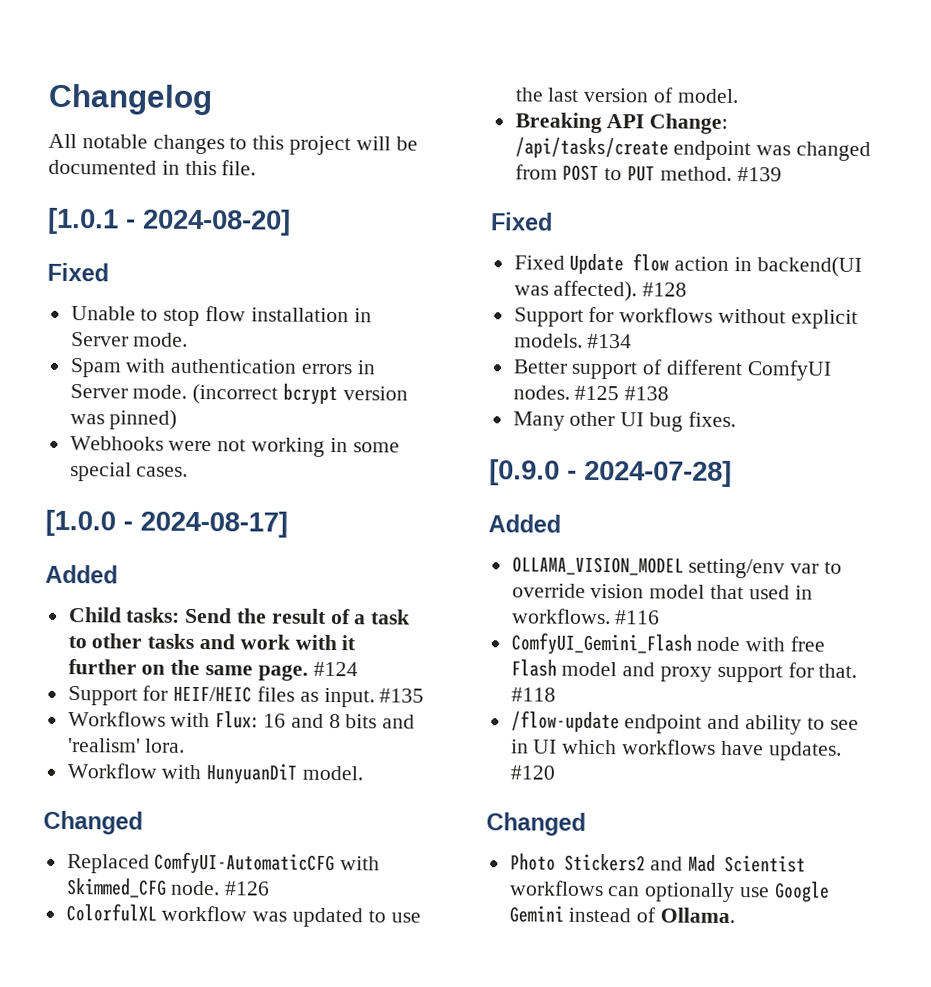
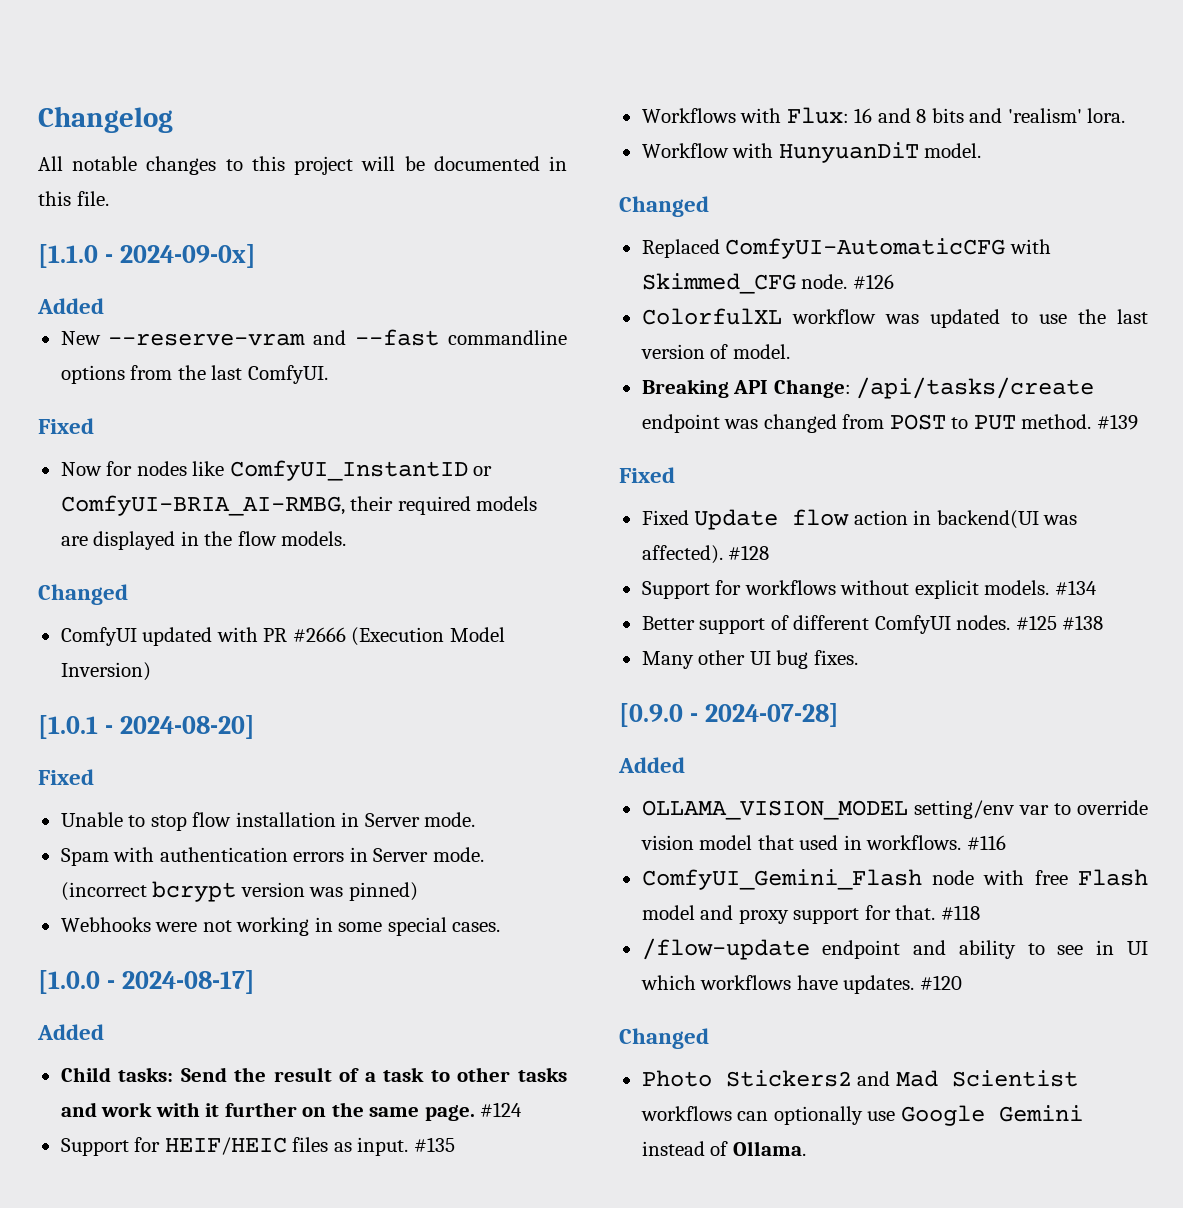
+ [1.1.0 - 2024-09-0x]
+ Added
+ New --reserve-vram and --fast commandline options from the last ComfyUI.
+ Fixed
+ Now for nodes like ComfyUI_InstantID or ComfyUI-BRIA_AI-RMBG, their required models are displayed in the flow models.
+ Changed
+ ComfyUI updated with PR #2666 (Execution Model Inversion)

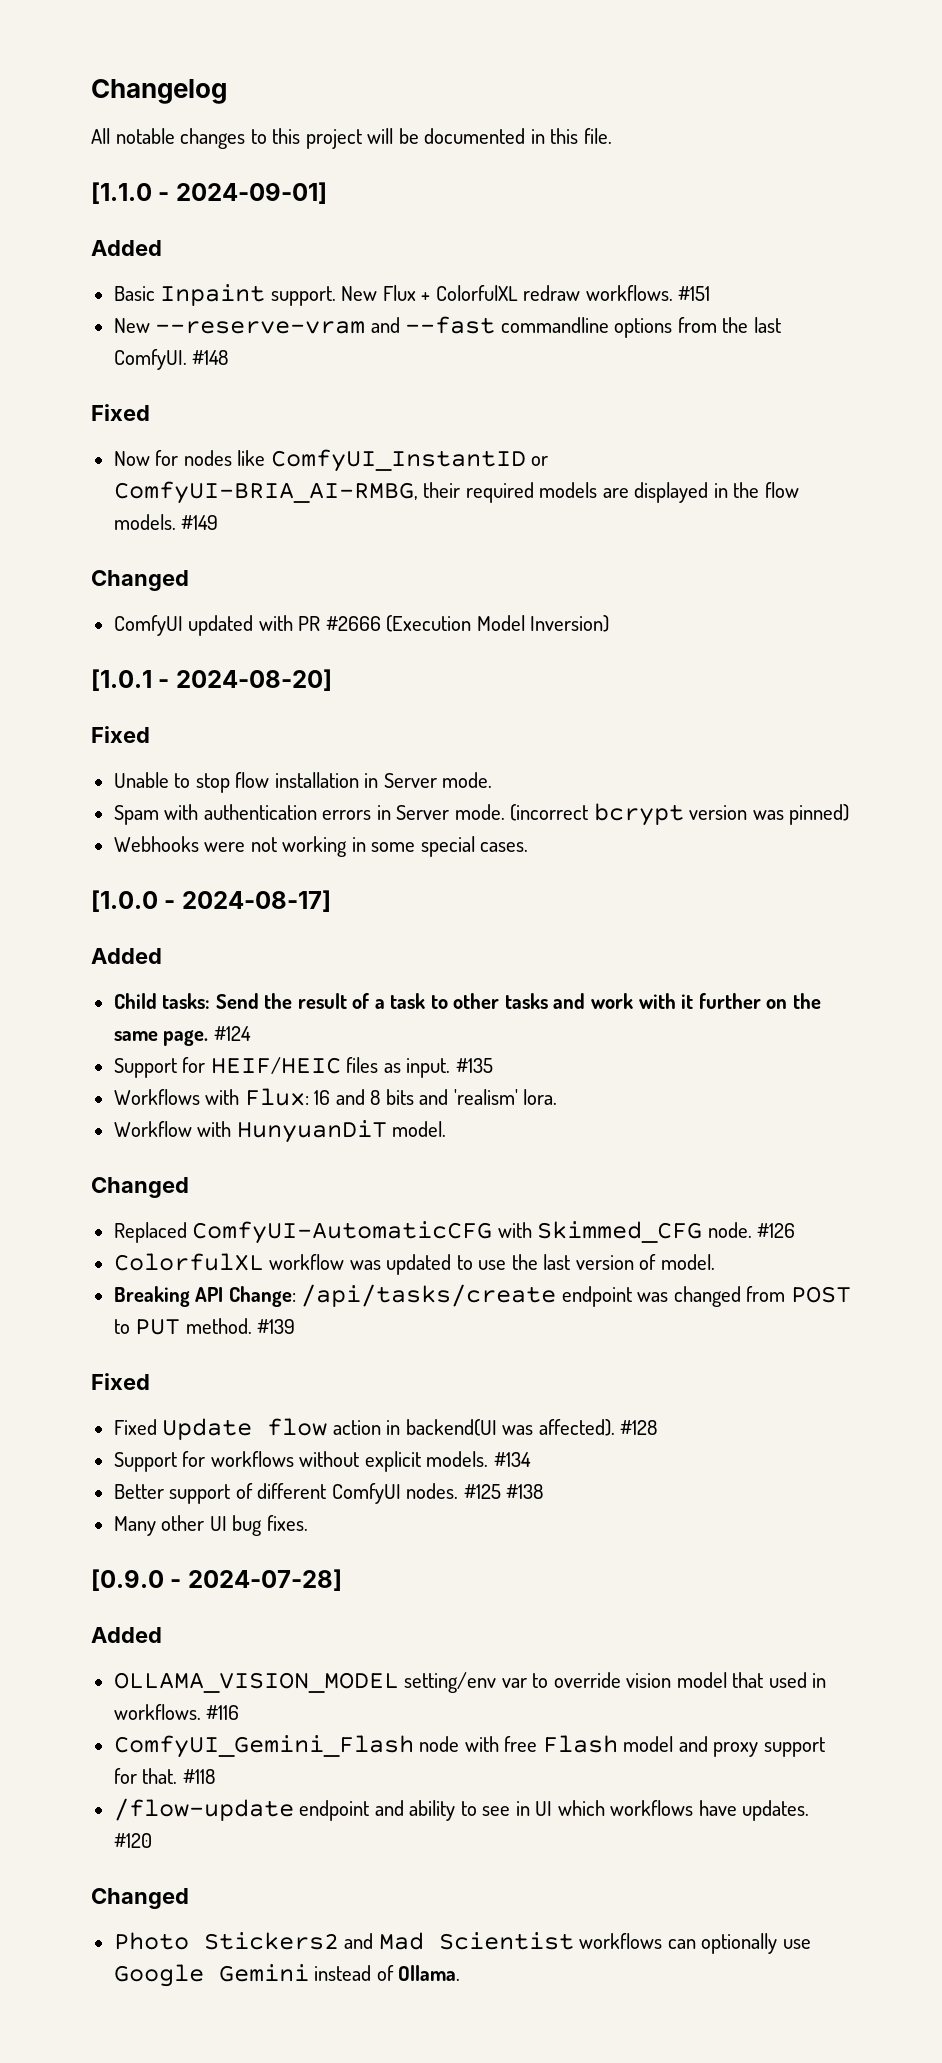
- [1.1.0 - 2024-09-0x]
+ [1.1.0 - 2024-09-01]
  Added
+ Basic Inpaint support. New Flux + ColorfulXL redraw workflows. #151
+ #148
+ #149

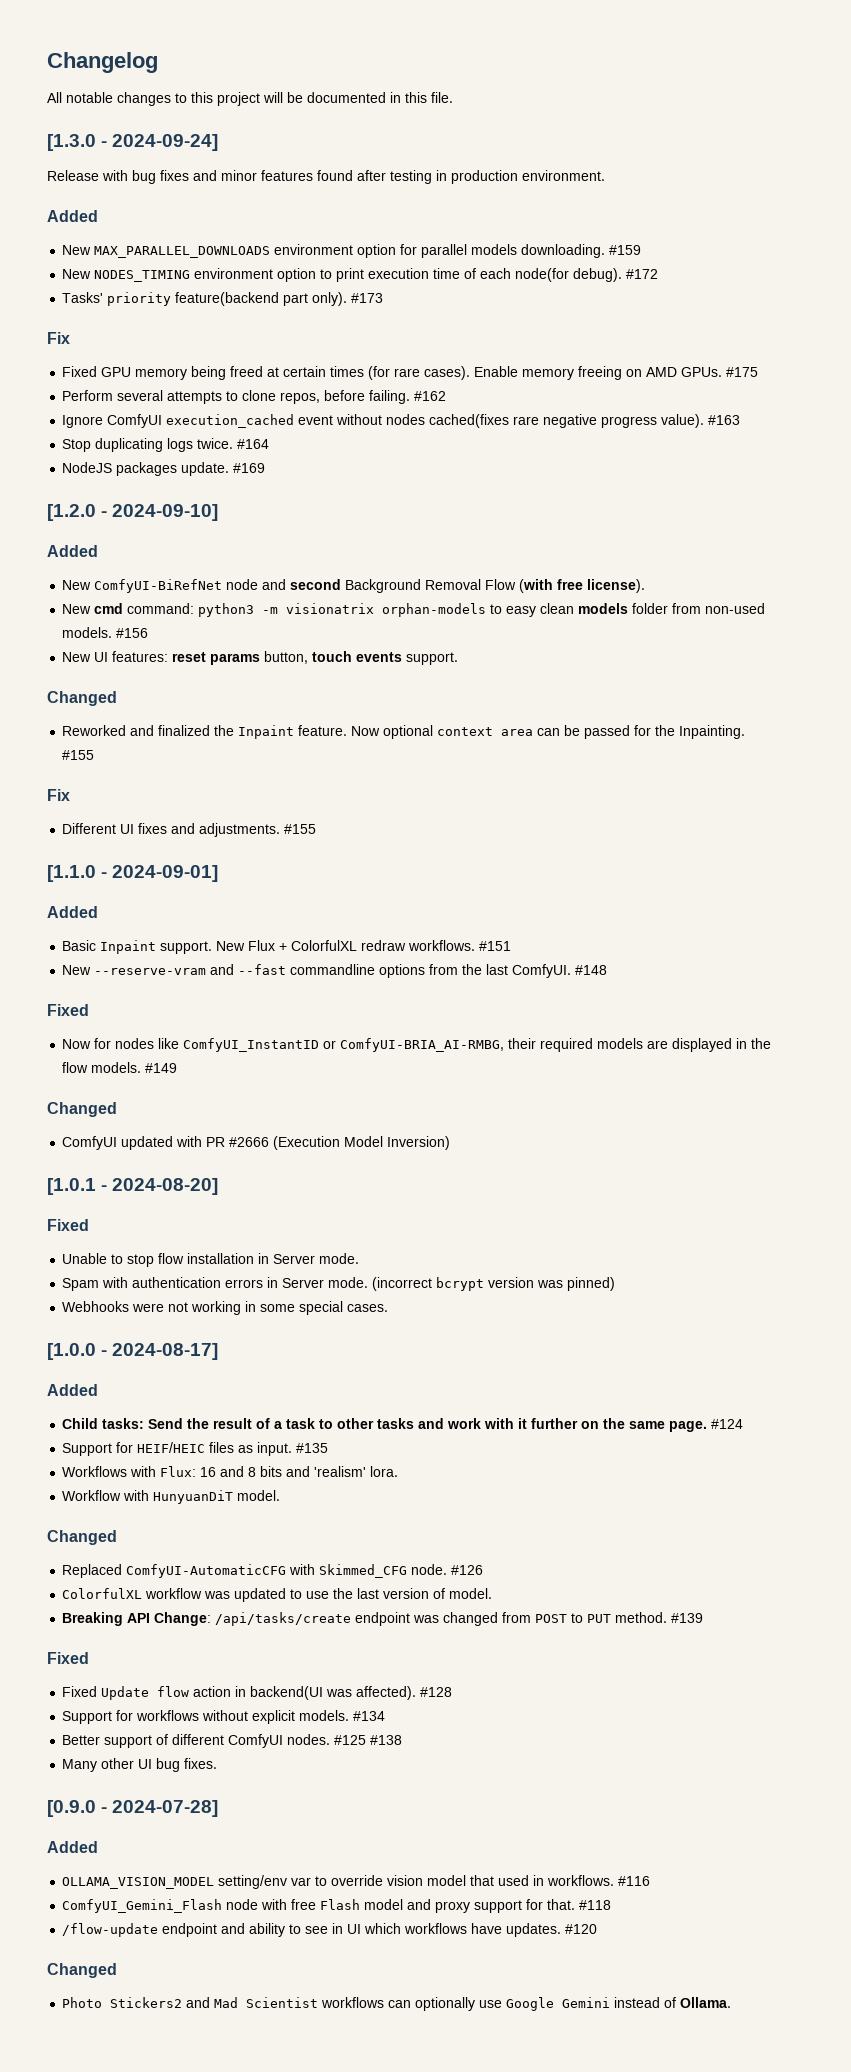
+ [1.3.0 - 2024-09-24]
+ Release with bug fixes and minor features found after testing in production environment.
+ Added
+ New MAX_PARALLEL_DOWNLOADS environment option for parallel models downloading. #159
+ New NODES_TIMING environment option to print execution time of each node(for debug). #172
+ Tasks' priority feature(backend part only). #173
+ Fix
+ Fixed GPU memory being freed at certain times (for rare cases). Enable memory freeing on AMD GPUs. #175
+ Perform several attempts to clone repos, before failing. #162
+ Ignore ComfyUI execution_cached event without nodes cached(fixes rare negative progress value). #163
+ Stop duplicating logs twice. #164
+ NodeJS packages update. #169
+ [1.2.0 - 2024-09-10]
+ Added
+ New ComfyUI-BiRefNet node and second Background Removal Flow (with free license).
+ New cmd command: python3 -m visionatrix orphan-models to easy clean models folder from non-used models. #156
+ New UI features: reset params button, touch events support.
+ Changed
+ Reworked and finalized the Inpaint feature. Now optional context area can be passed for the Inpainting. #155
+ Fix
+ Different UI fixes and adjustments. #155

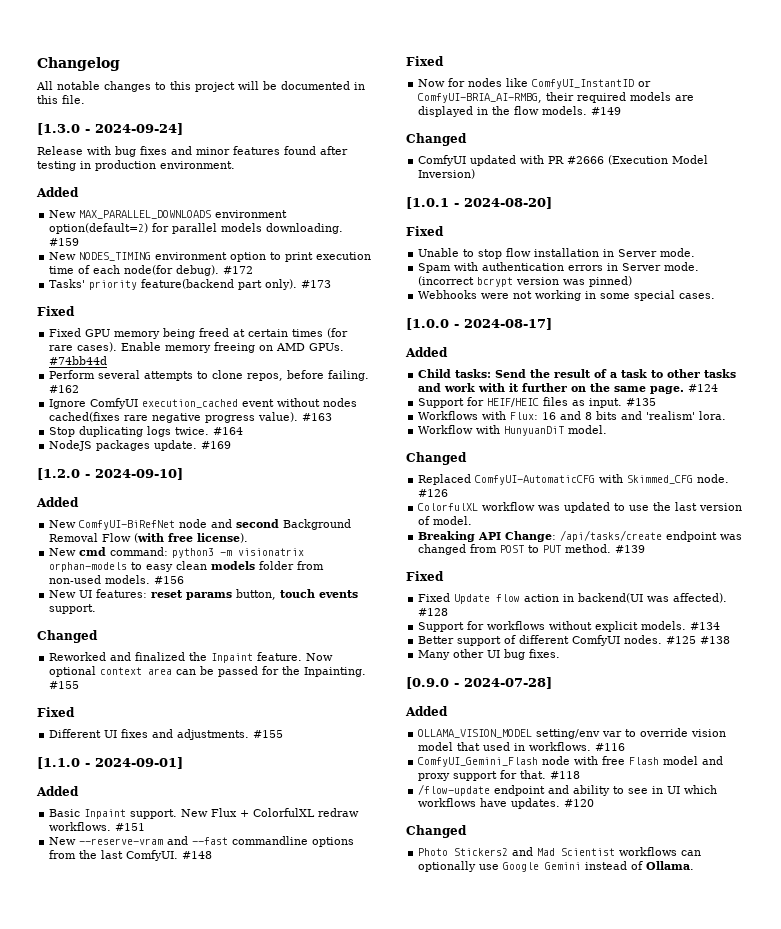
- New MAX_PARALLEL_DOWNLOADS environment option for parallel models downloading.
+ New MAX_PARALLEL_DOWNLOADS environment option(default=2) for parallel models downloading.
  #173
- Fix
+ Fixed
- #175
+ #74bb44d
  Now optional context area can be passed for the Inpainting. #155
- Fix
+ Fixed

